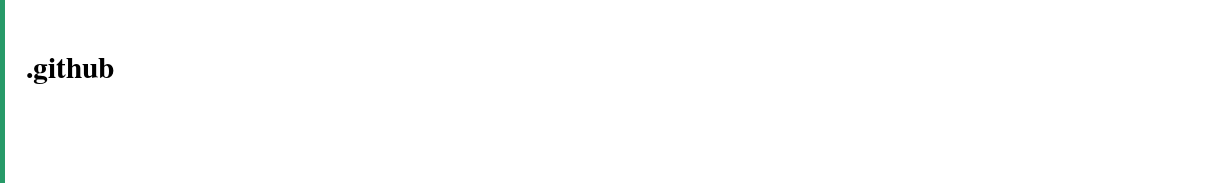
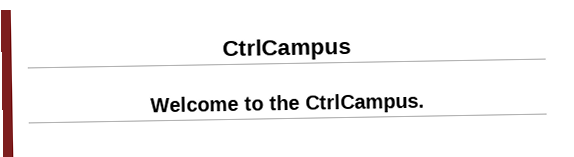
- .github
+ CtrlCampus
+ Welcome to the CtrlCampus.

